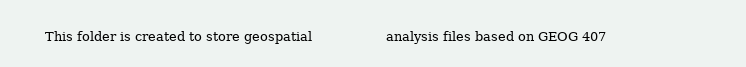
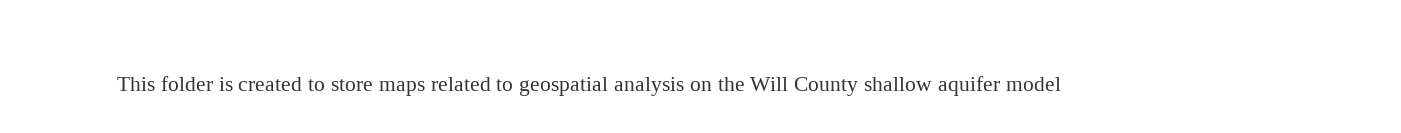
- This folder is created to store geospatial analysis files based on GEOG 407
+ This folder is created to store maps related to geospatial analysis on the Will County shallow aquifer model

